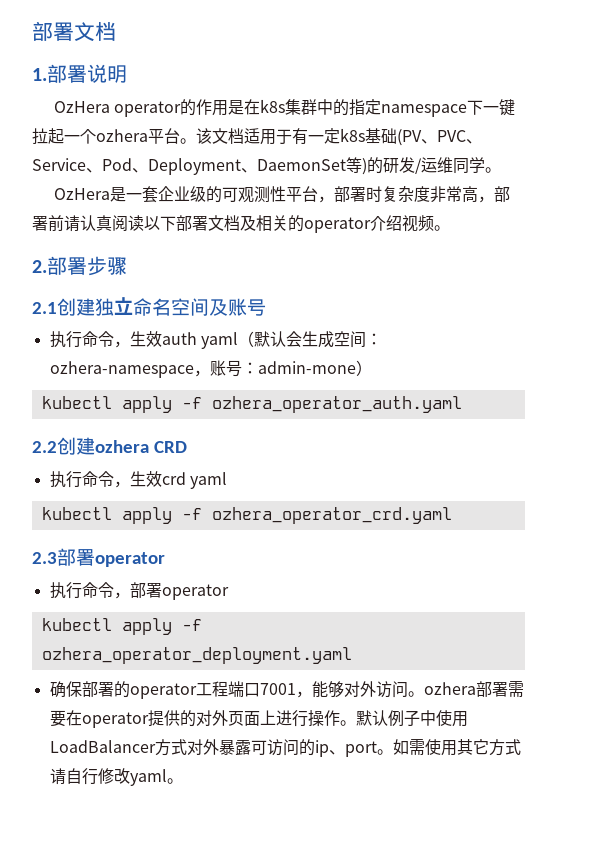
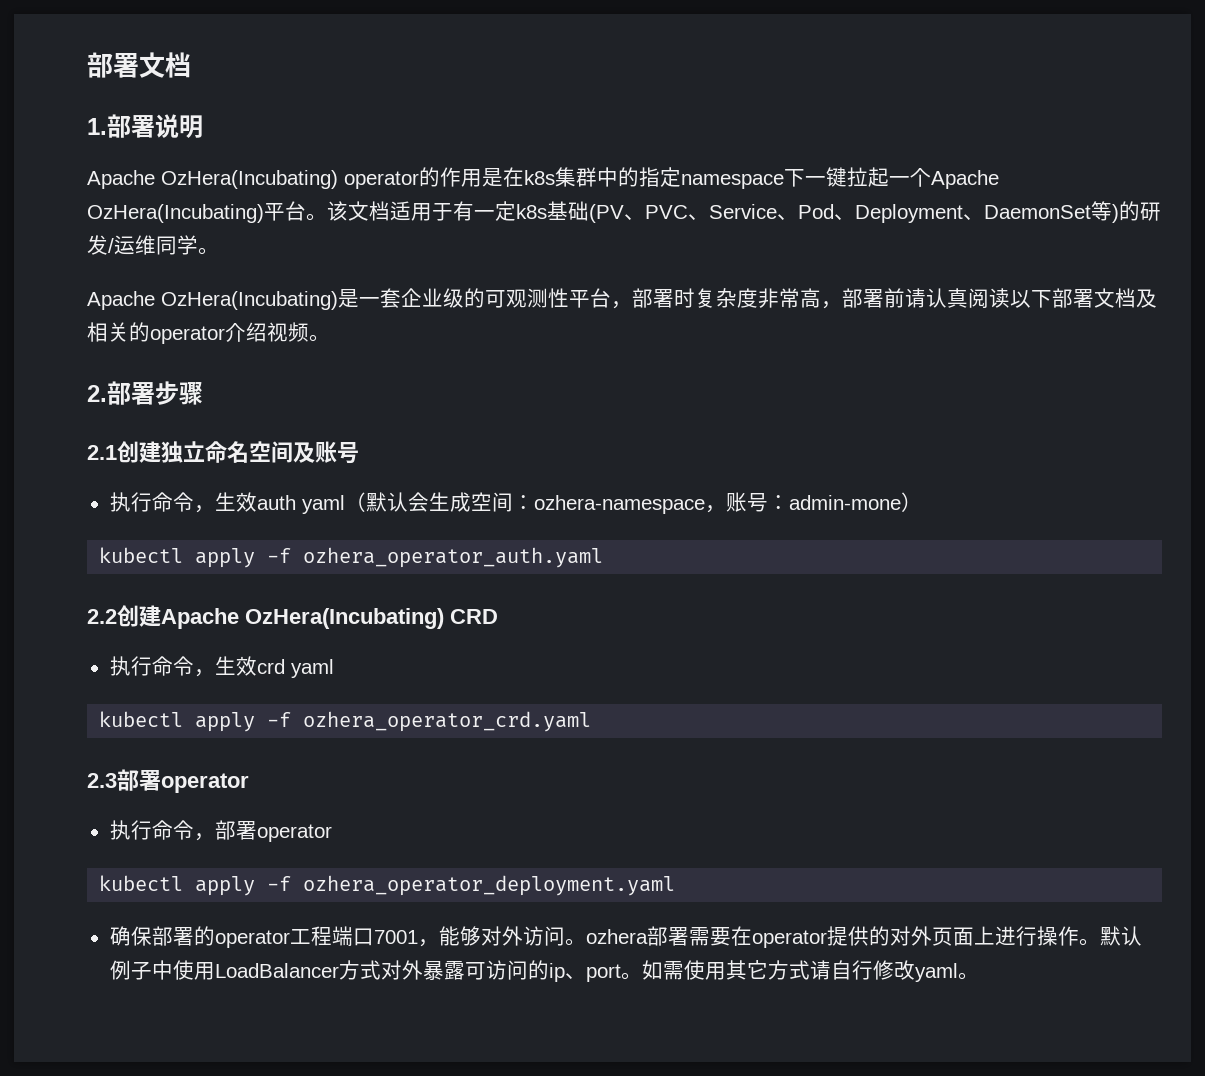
- OzHera operator的作⽤是在k8s集群中的指定namespace下⼀键拉起⼀个ozhera平台。
+ Apache OzHera(Incubating) operator的作⽤是在k8s集群中的指定namespace下⼀键拉起⼀个Apache OzHera(Incubating)平台。
- OzHera是⼀套企业级的可观测性平台，部署时复杂度⾮常⾼，部署前请认真阅读以下部署⽂档及相关的operator介绍视频。
+ Apache OzHera(Incubating)是⼀套企业级的可观测性平台，部署时复杂度⾮常⾼，部署前请认真阅读以下部署⽂档及相关的operator介绍视频。
- 2.2创建ozhera CRD
+ 2.2创建Apache OzHera(Incubating) CRD

